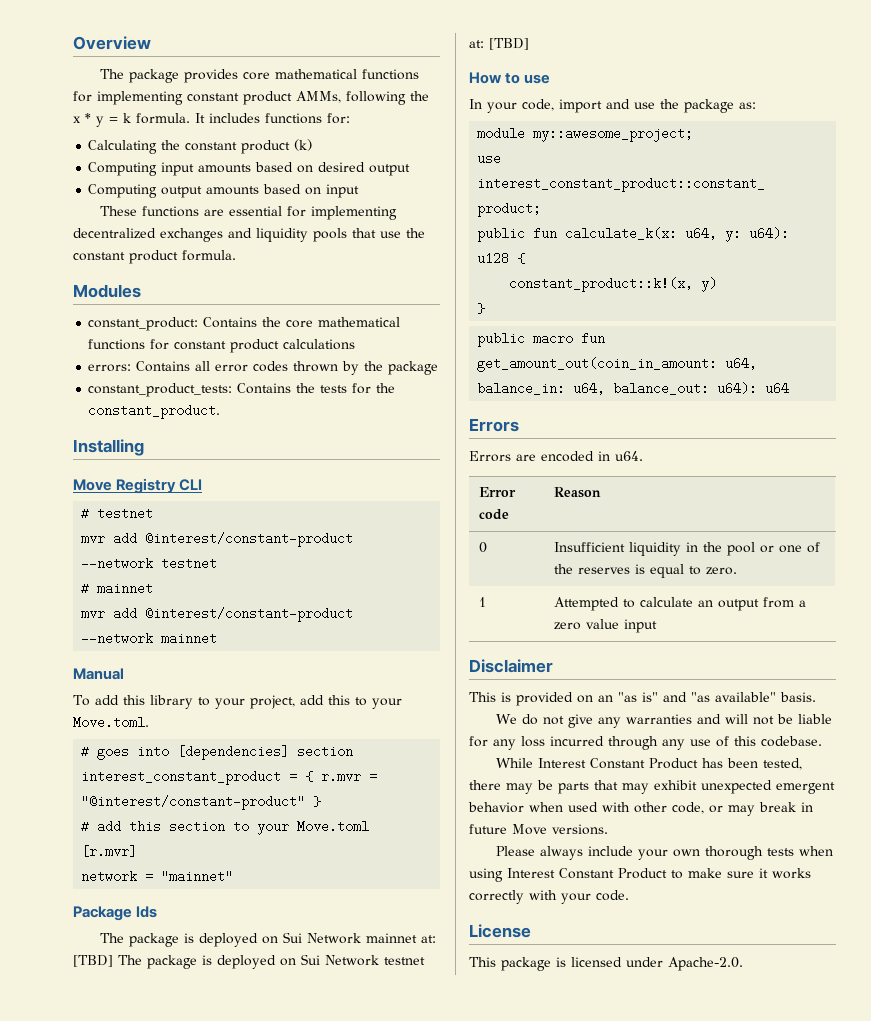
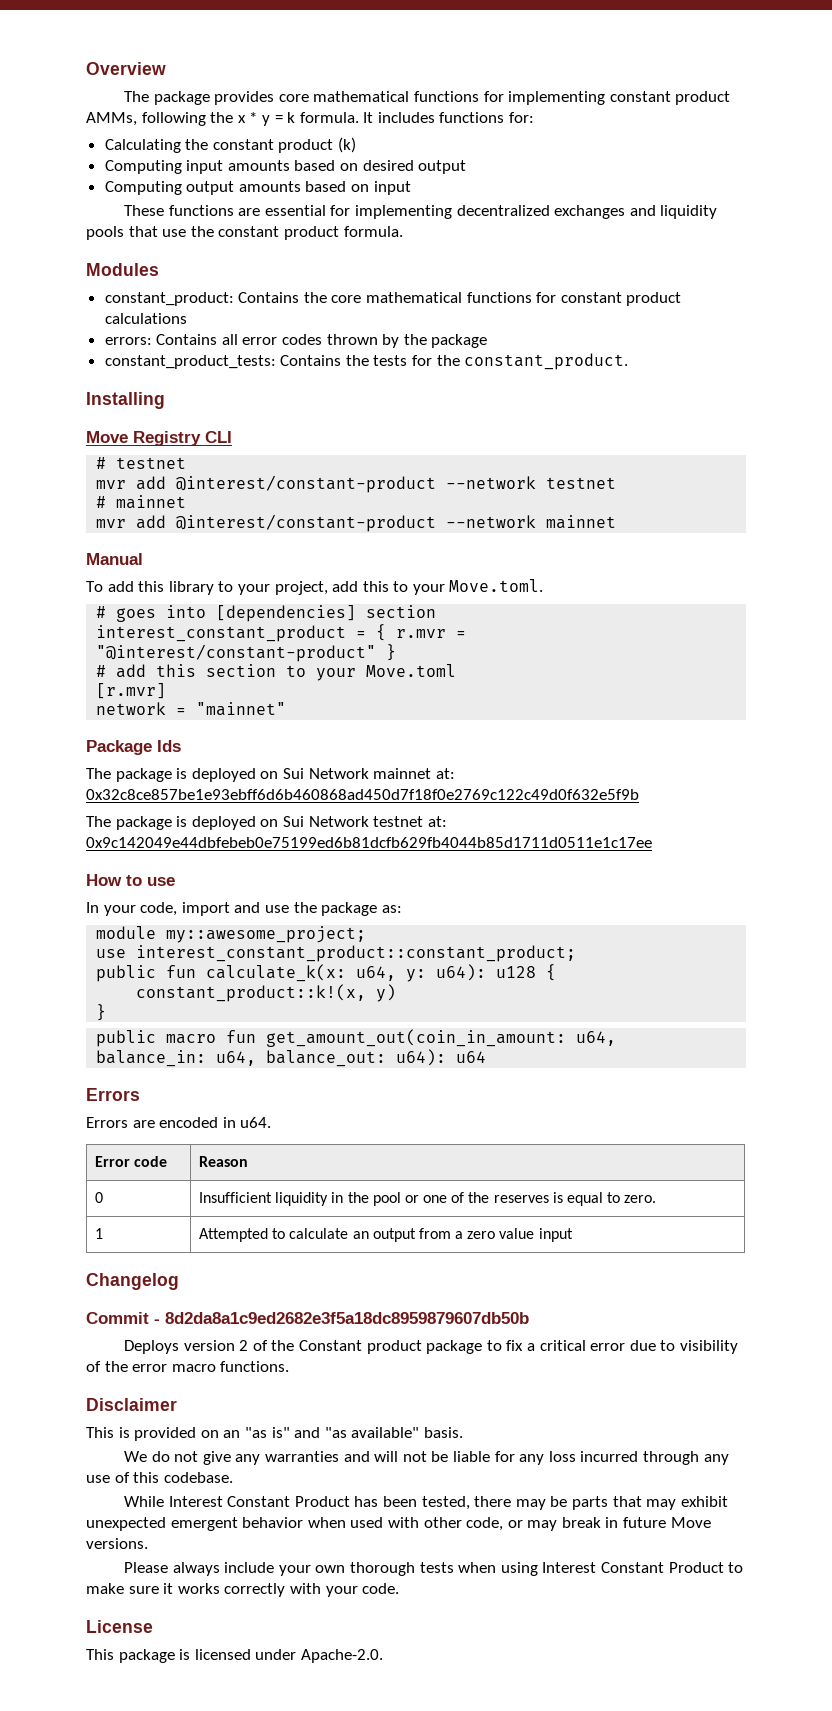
- The package is deployed on Sui Network mainnet at: [TBD] The package is deployed on Sui Network testnet at: [TBD]
+ The package is deployed on Sui Network mainnet at: 0x32c8ce857be1e93ebff6d6b460868ad450d7f18f0e2769c122c49d0f632e5f9b
+ The package is deployed on Sui Network testnet at: 0x9c142049e44dbfebeb0e75199ed6b81dcfb629fb4044b85d1711d0511e1c17ee
+ Changelog
+ Commit - 8d2da8a1c9ed2682e3f5a18dc8959879607db50b
+ Deploys version 2 of the Constant product package to fix a critical error due to visibility of the error macro functions.

